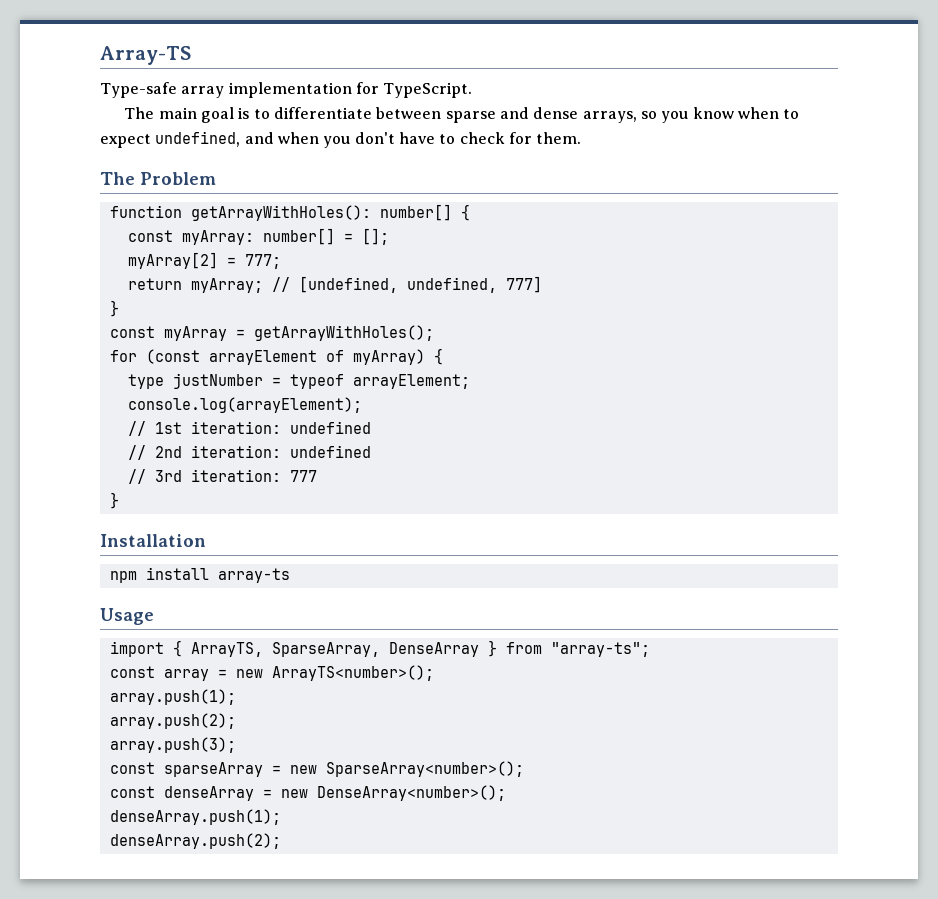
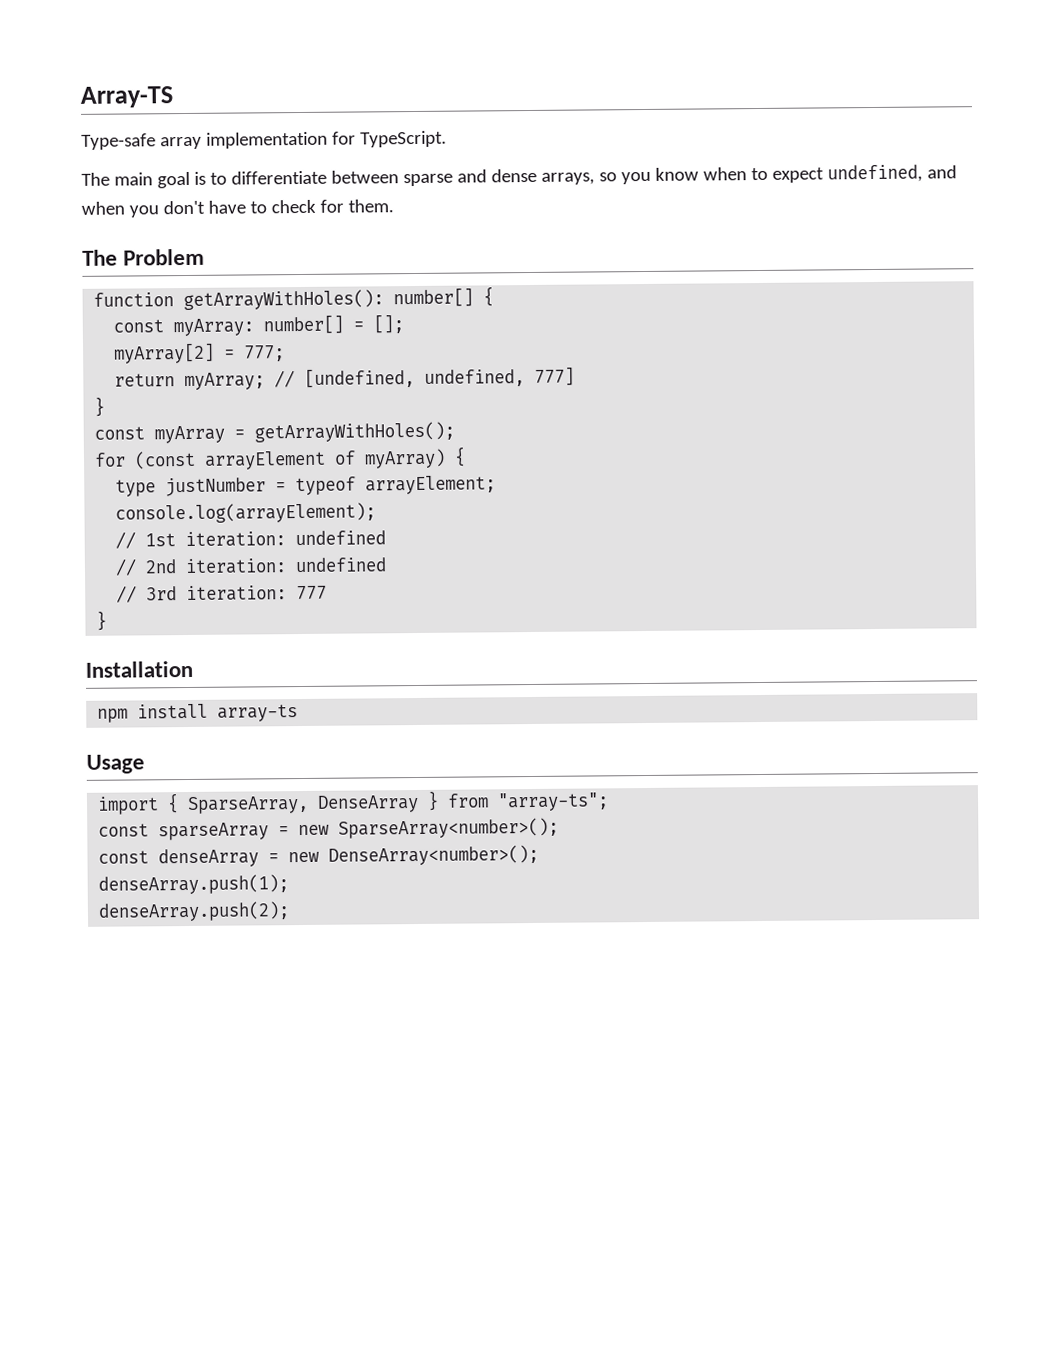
- import { ArrayTS, SparseArray, DenseArray } from "array-ts";
+ import { SparseArray, DenseArray } from "array-ts";
- const array = new ArrayTS<number>();
- array.push(1);
- array.push(2);
- array.push(3);

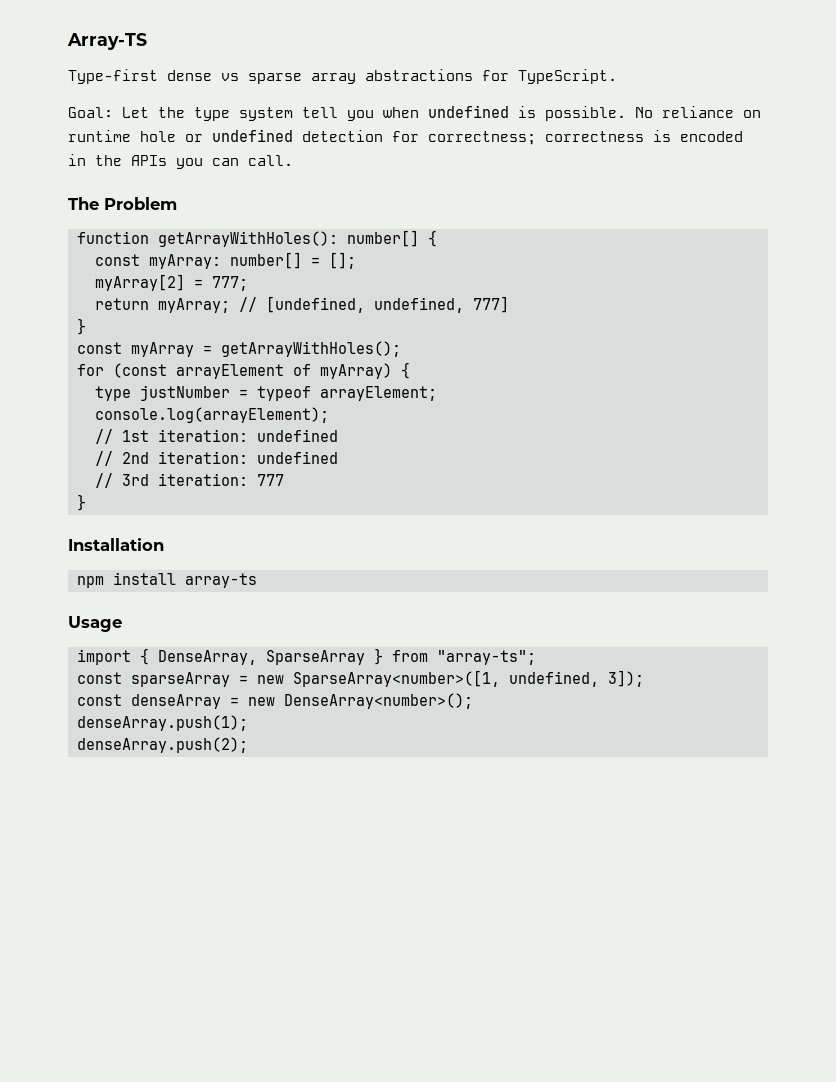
- Type-safe array implementation for TypeScript.
- The main goal is to differentiate between sparse and dense arrays, so you know when to expect undefined, and when you don't have to check for them.
+ Type-first dense vs sparse array abstractions for TypeScript.
+ Goal: Let the type system tell you when undefined is possible. No reliance on runtime hole or undefined detection for correctness; correctness is encoded in the APIs you can call.
- import { SparseArray, DenseArray } from "array-ts";
+ import { DenseArray, SparseArray } from "array-ts";
- const sparseArray = new SparseArray<number>();
+ const sparseArray = new SparseArray<number>([1, undefined, 3]);

